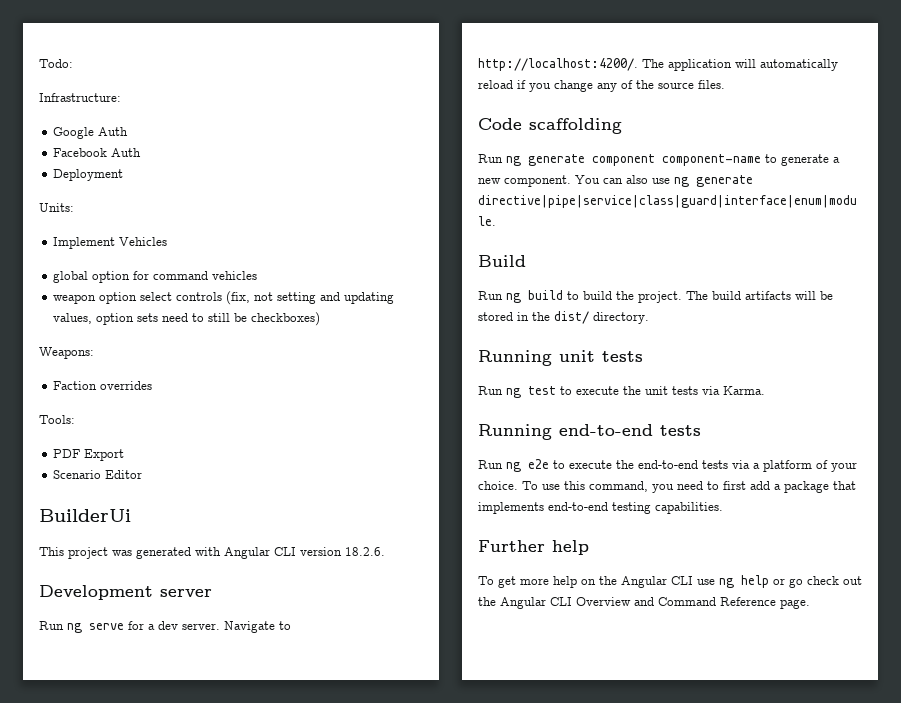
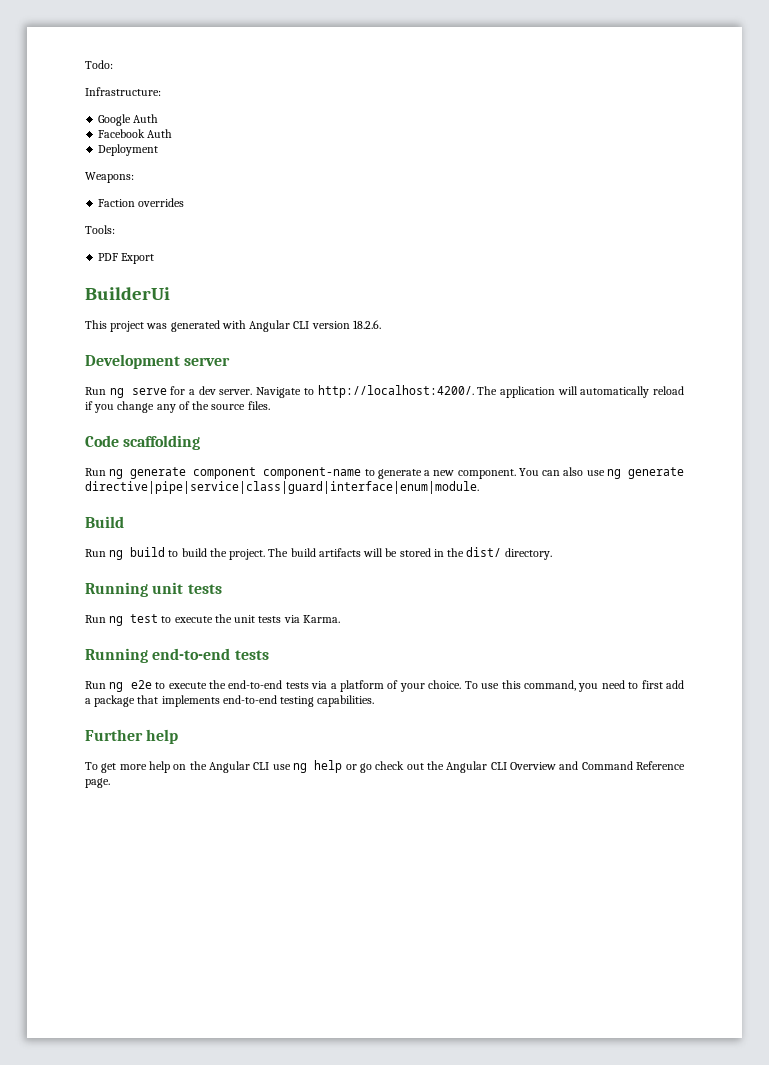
- Units:
- Implement Vehicles
- global option for command vehicles
- weapon option select controls (fix, not setting and updating values, option sets need to still be checkboxes)
- Scenario Editor

